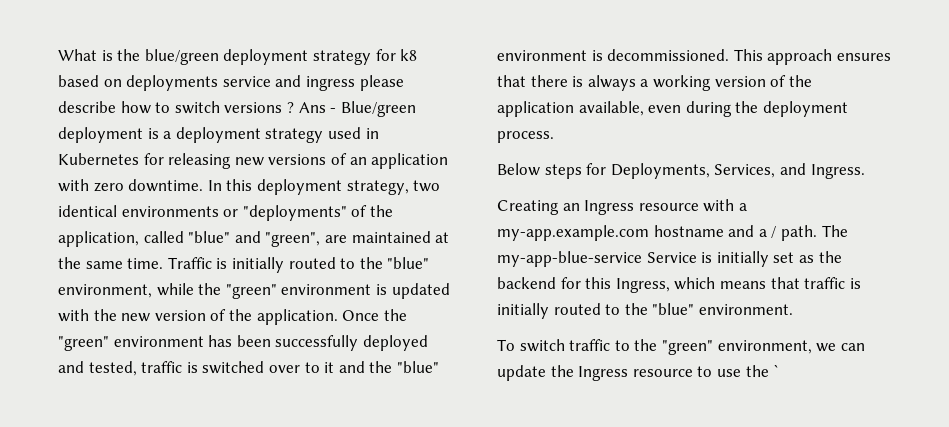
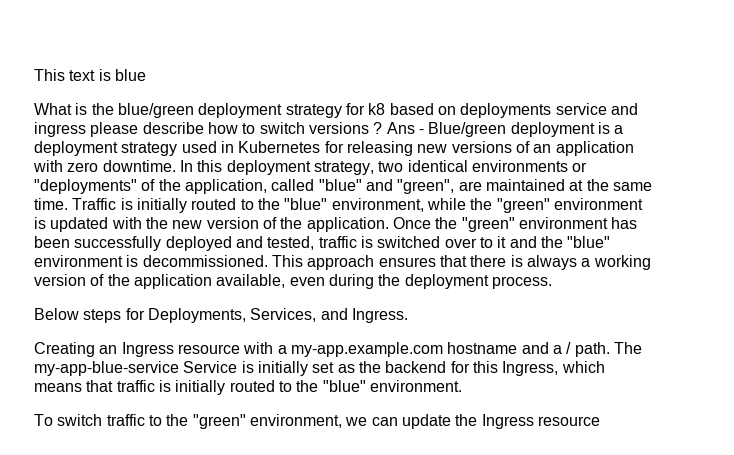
+ This text is blue
- To switch traffic to the "green" environment, we can update the Ingress resource to use the `
+ To switch traffic to the "green" environment, we can update the Ingress resource

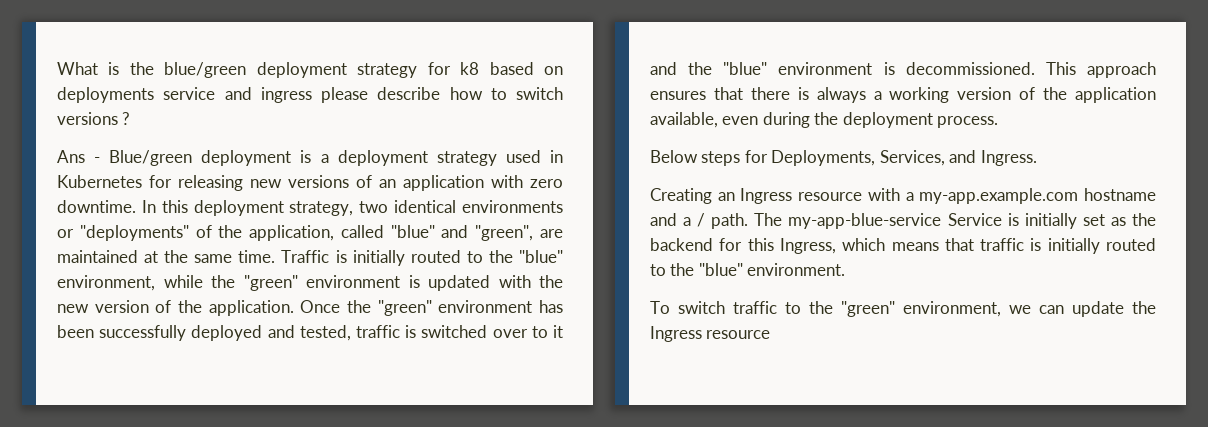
- This text is blue
- What is the blue/green deployment strategy for k8 based on deployments service and ingress please describe how to switch versions ? Ans - Blue/green deployment is a deployment strategy used in Kubernetes for releasing new versions of an application with zero downtime.
+ What is the blue/green deployment strategy for k8 based on deployments service and ingress please describe how to switch versions ?
+ Ans - Blue/green deployment is a deployment strategy used in Kubernetes for releasing new versions of an application with zero downtime.

